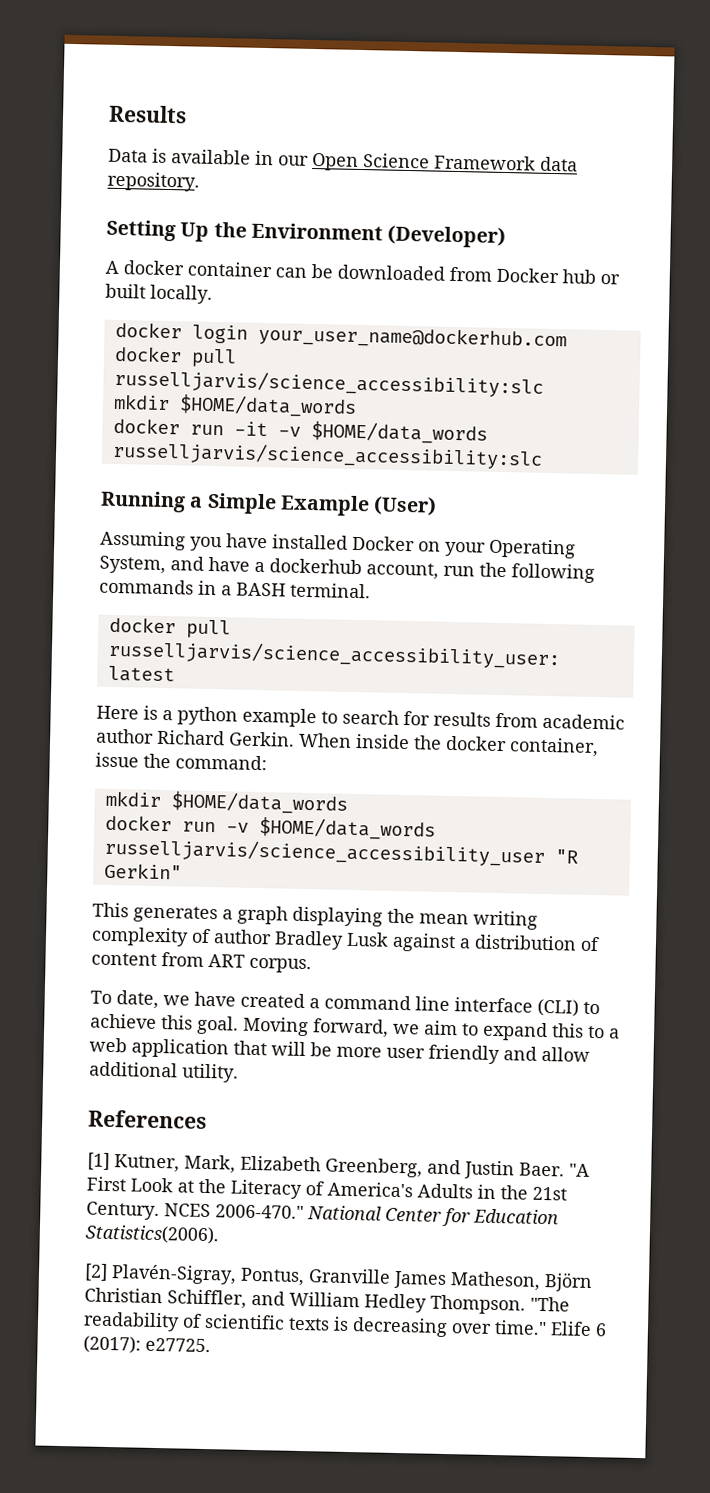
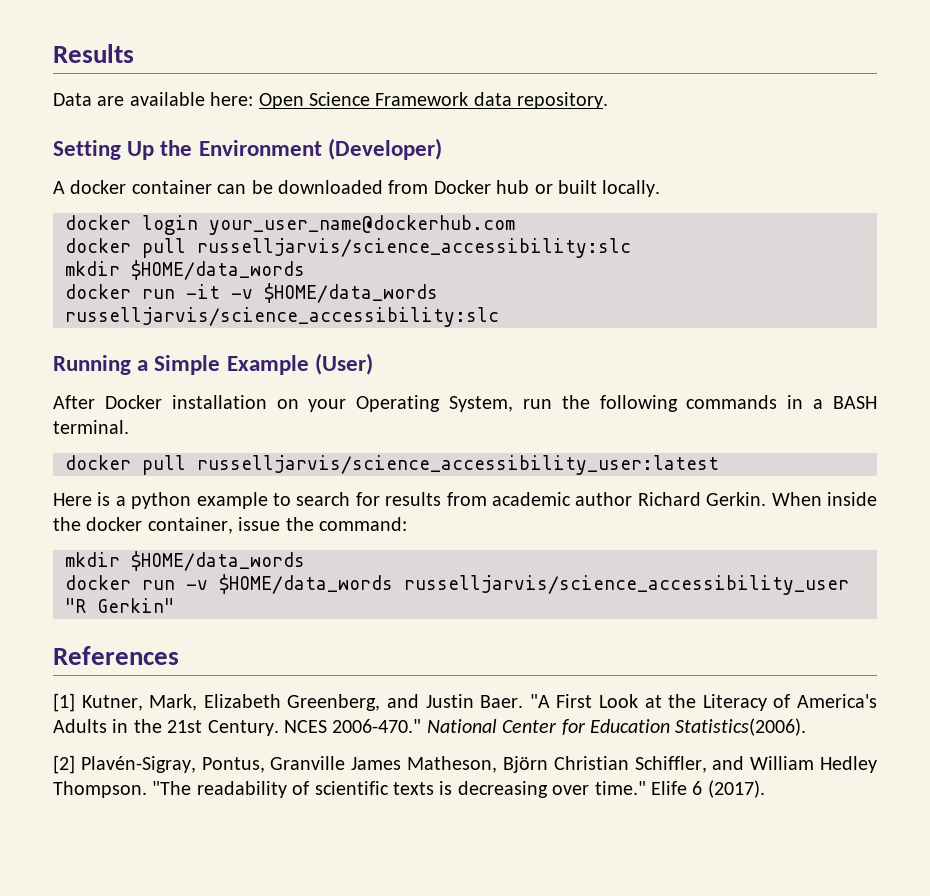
- Data is available in our Open Science Framework data repository.
+ Data are available here: Open Science Framework data repository.
- Assuming you have installed Docker on your Operating System, and have a dockerhub account, run the following commands in a BASH terminal.
+ After Docker installation on your Operating System, run the following commands in a BASH terminal.
- This generates a graph displaying the mean writing complexity of author Bradley Lusk against a distribution of content from ART corpus.
- To date, we have created a command line interface (CLI) to achieve this goal. Moving forward, we aim to expand this to a web application that will be more user friendly and allow additional utility.
- Elife 6 (2017): e27725.
+ Elife 6 (2017).

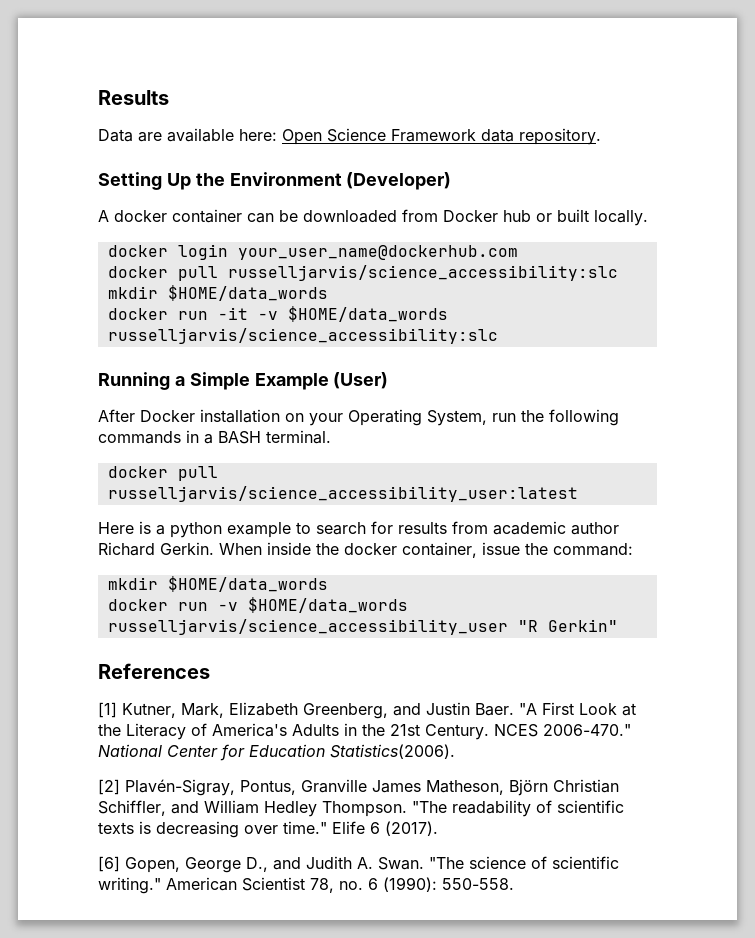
+ [6] Gopen, George D., and Judith A. Swan. "The science of scientific writing." American Scientist 78, no. 6 (1990): 550-558.

